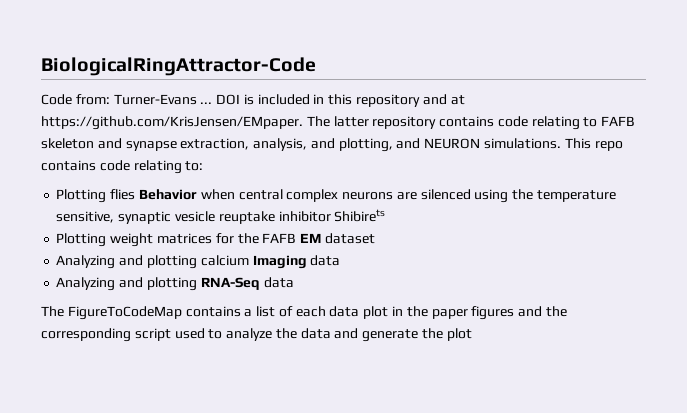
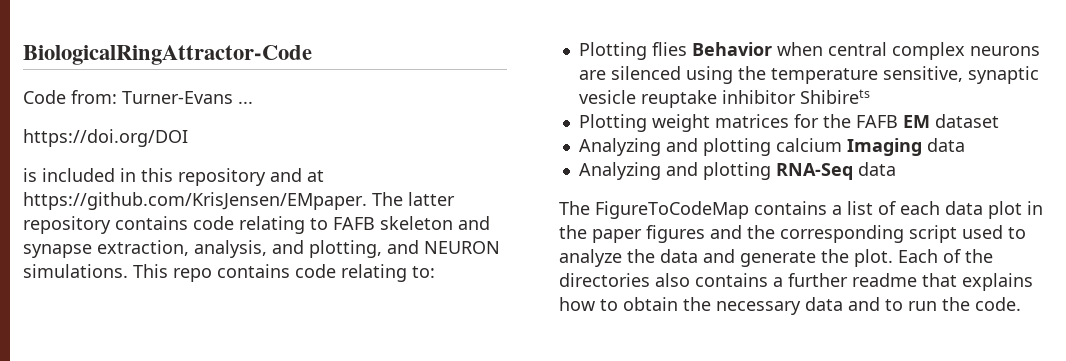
- Code from: Turner-Evans ... DOI is included in this repository and at https://github.com/KrisJensen/EMpaper. The latter repository contains code relating to FAFB skeleton and synapse extraction, analysis, and plotting, and NEURON simulations.
+ Code from: Turner-Evans ...
+ https://doi.org/DOI
+ is included in this repository and at https://github.com/KrisJensen/EMpaper. The latter repository contains code relating to FAFB skeleton and synapse extraction, analysis, and plotting, and NEURON simulations.
- The FigureToCodeMap contains a list of each data plot in the paper figures and the corresponding script used to analyze the data and generate the plot
+ The FigureToCodeMap contains a list of each data plot in the paper figures and the corresponding script used to analyze the data and generate the plot. Each of the directories also contains a further readme that explains how to obtain the necessary data and to run the code.

